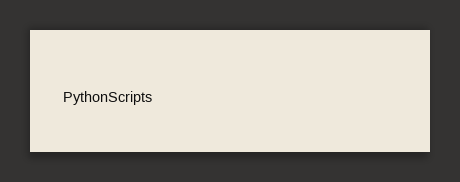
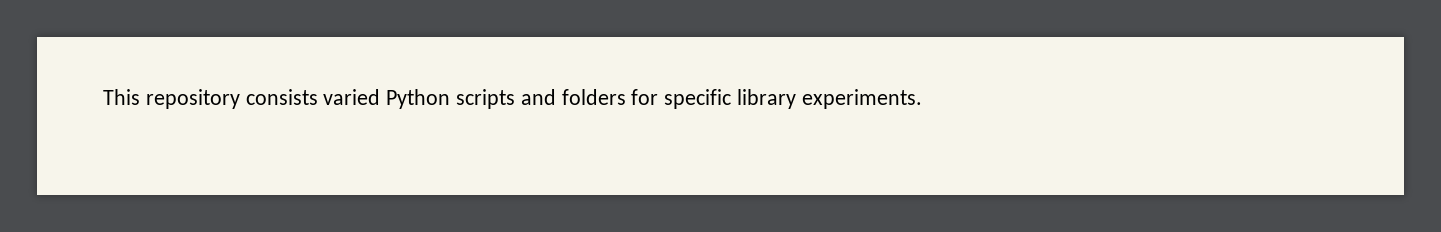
- PythonScripts
+ This repository consists varied Python scripts and folders for specific library experiments.

